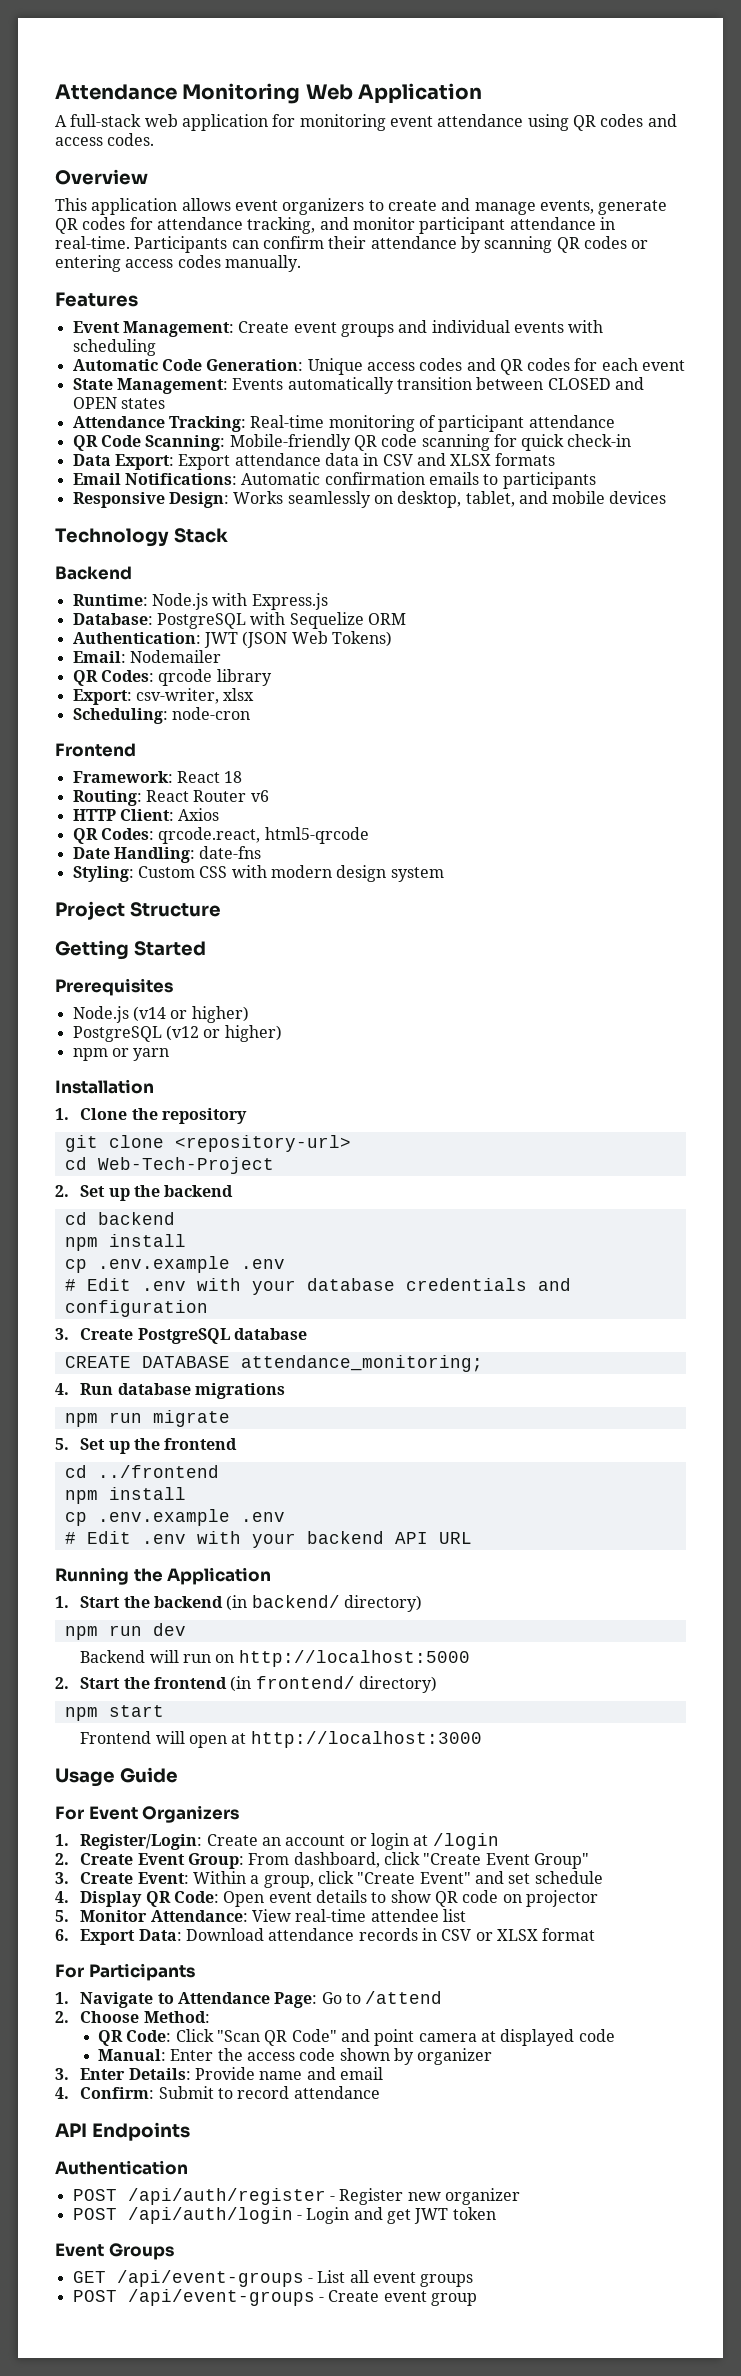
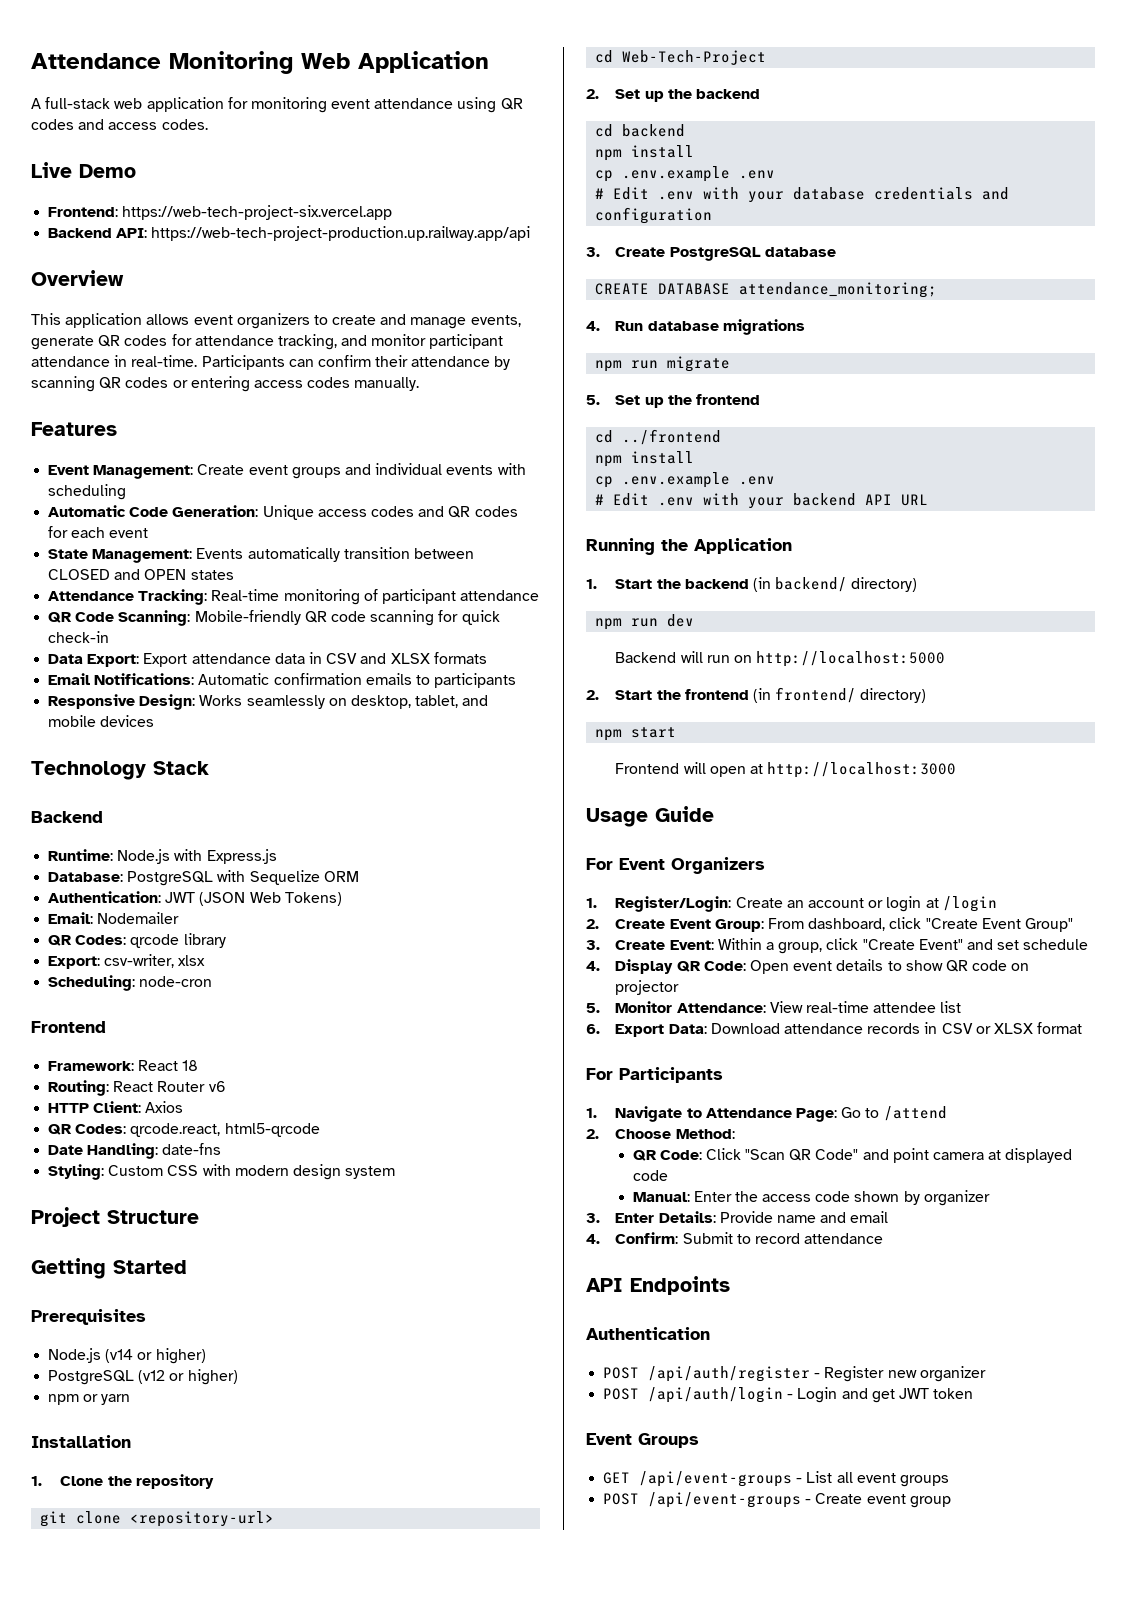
+ Live Demo
+ Frontend: https://web-tech-project-six.vercel.app
+ Backend API: https://web-tech-project-production.up.railway.app/api

